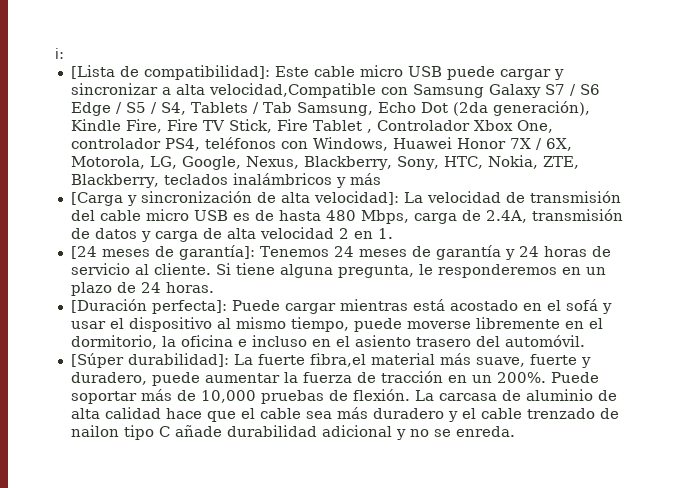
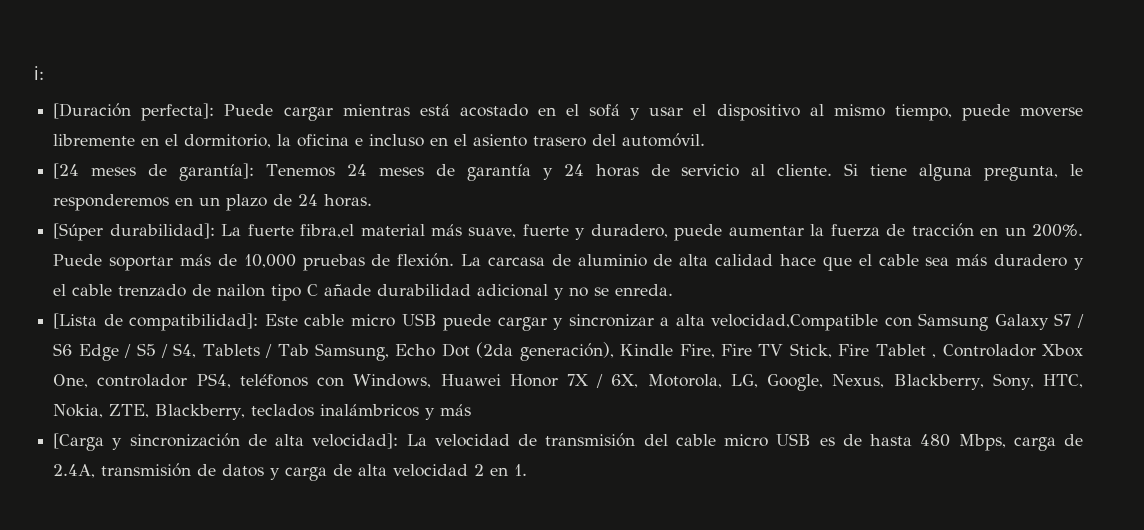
+ [Duración perfecta]: Puede cargar mientras está acostado en el sofá y usar el dispositivo al mismo tiempo, puede moverse libremente en el dormitorio, la oficina e incluso en el asiento trasero del automóvil.
+ [24 meses de garantía]: Tenemos 24 meses de garantía y 24 horas de servicio al cliente. Si tiene alguna pregunta, le responderemos en un plazo de 24 horas.
+ [Súper durabilidad]: La fuerte fibra,el material más suave, fuerte y duradero, puede aumentar la fuerza de tracción en un 200%. Puede soportar más de 10,000 pruebas de flexión. La carcasa de aluminio de alta calidad hace que el cable sea más duradero y el cable trenzado de nailon tipo C añade durabilidad adicional y no se enreda.
- [24 meses de garantía]: Tenemos 24 meses de garantía y 24 horas de servicio al cliente. Si tiene alguna pregunta, le responderemos en un plazo de 24 horas.
- [Duración perfecta]: Puede cargar mientras está acostado en el sofá y usar el dispositivo al mismo tiempo, puede moverse libremente en el dormitorio, la oficina e incluso en el asiento trasero del automóvil.
- [Súper durabilidad]: La fuerte fibra,el material más suave, fuerte y duradero, puede aumentar la fuerza de tracción en un 200%. Puede soportar más de 10,000 pruebas de flexión. La carcasa de aluminio de alta calidad hace que el cable sea más duradero y el cable trenzado de nailon tipo C añade durabilidad adicional y no se enreda.

